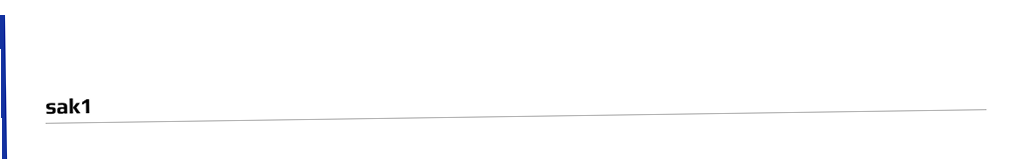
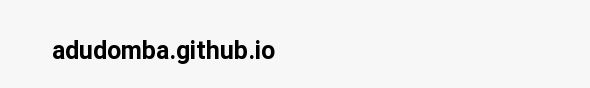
- sak1
+ adudomba.github.io

